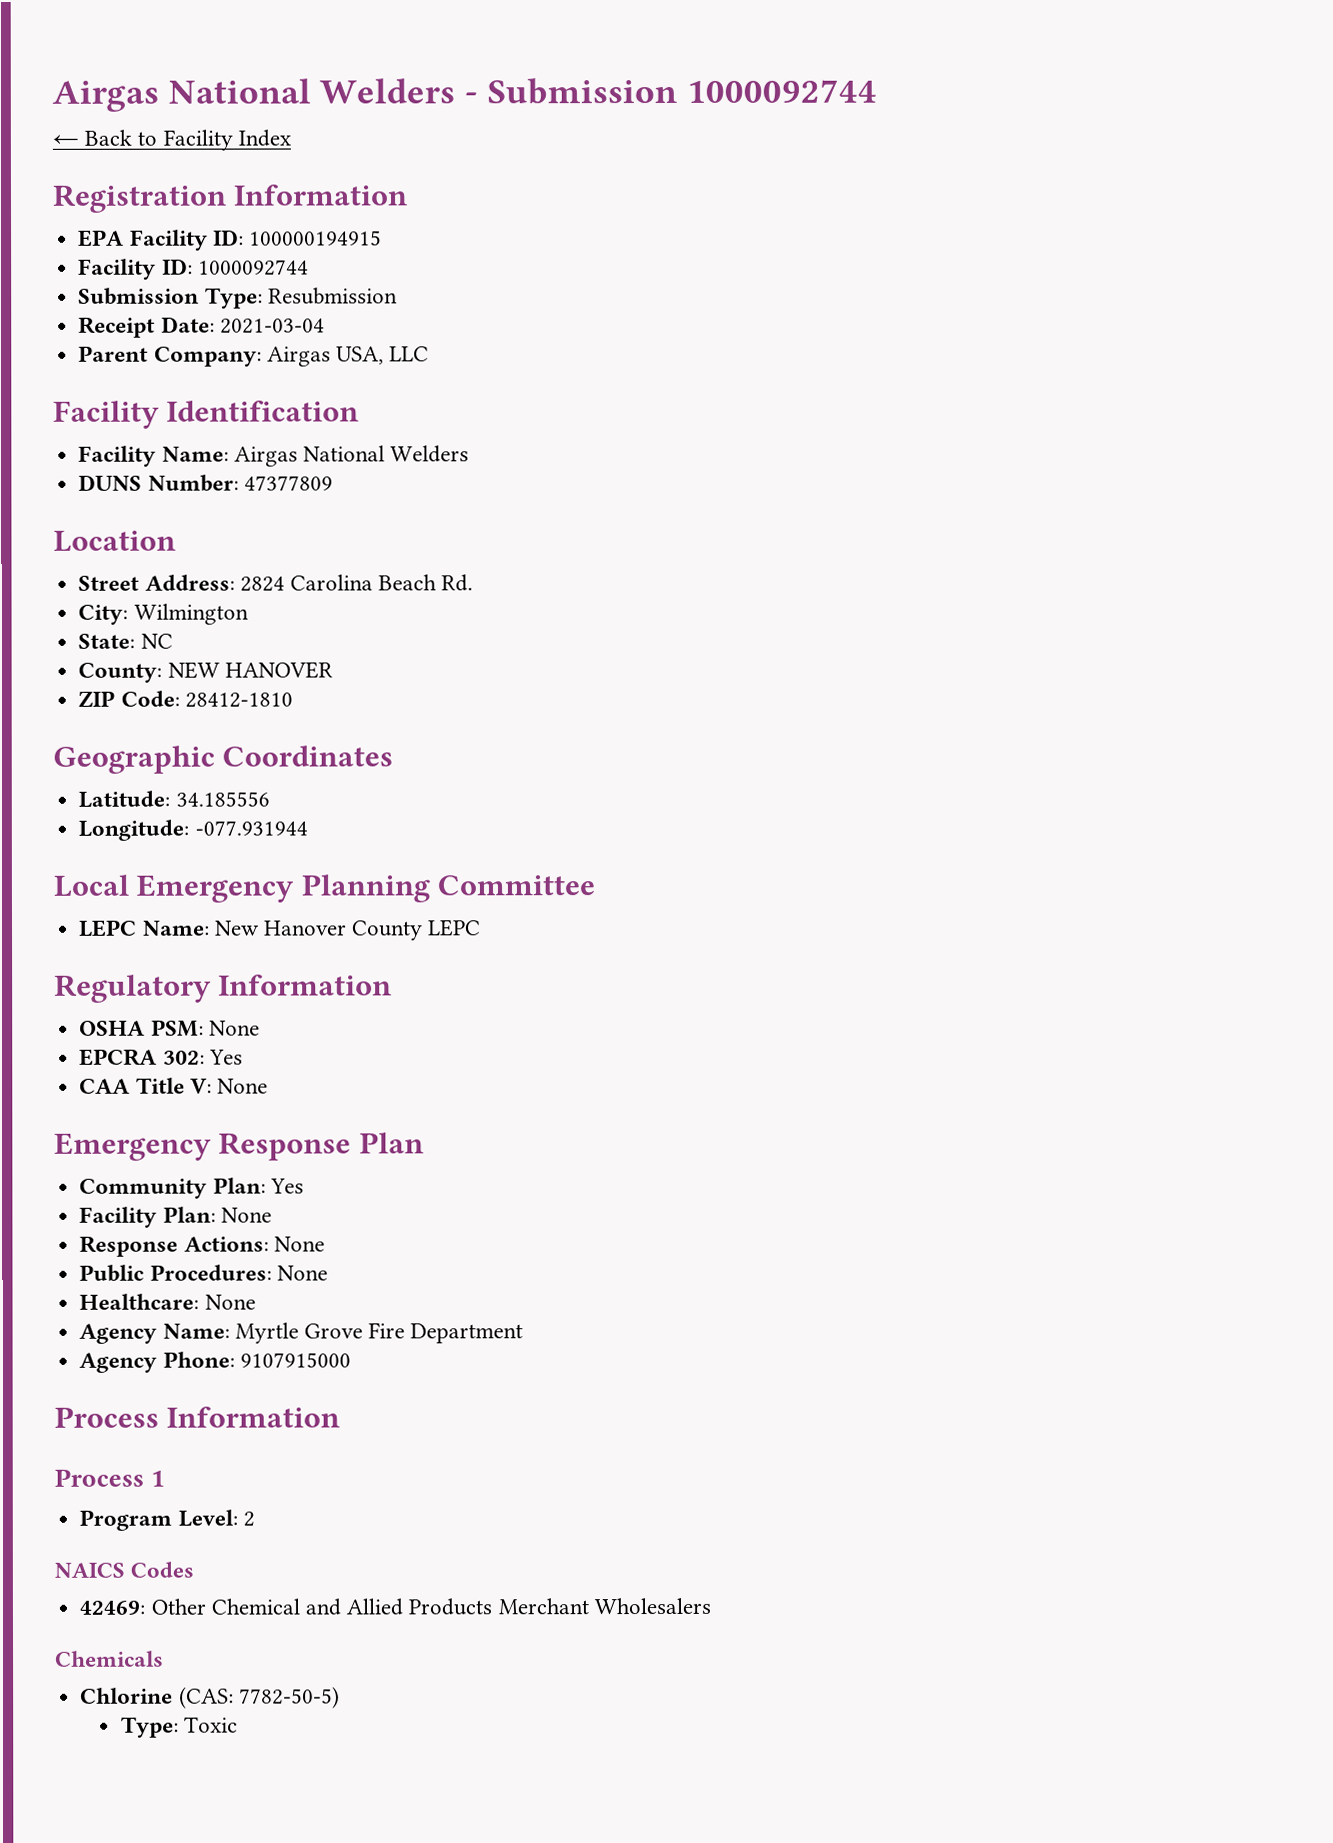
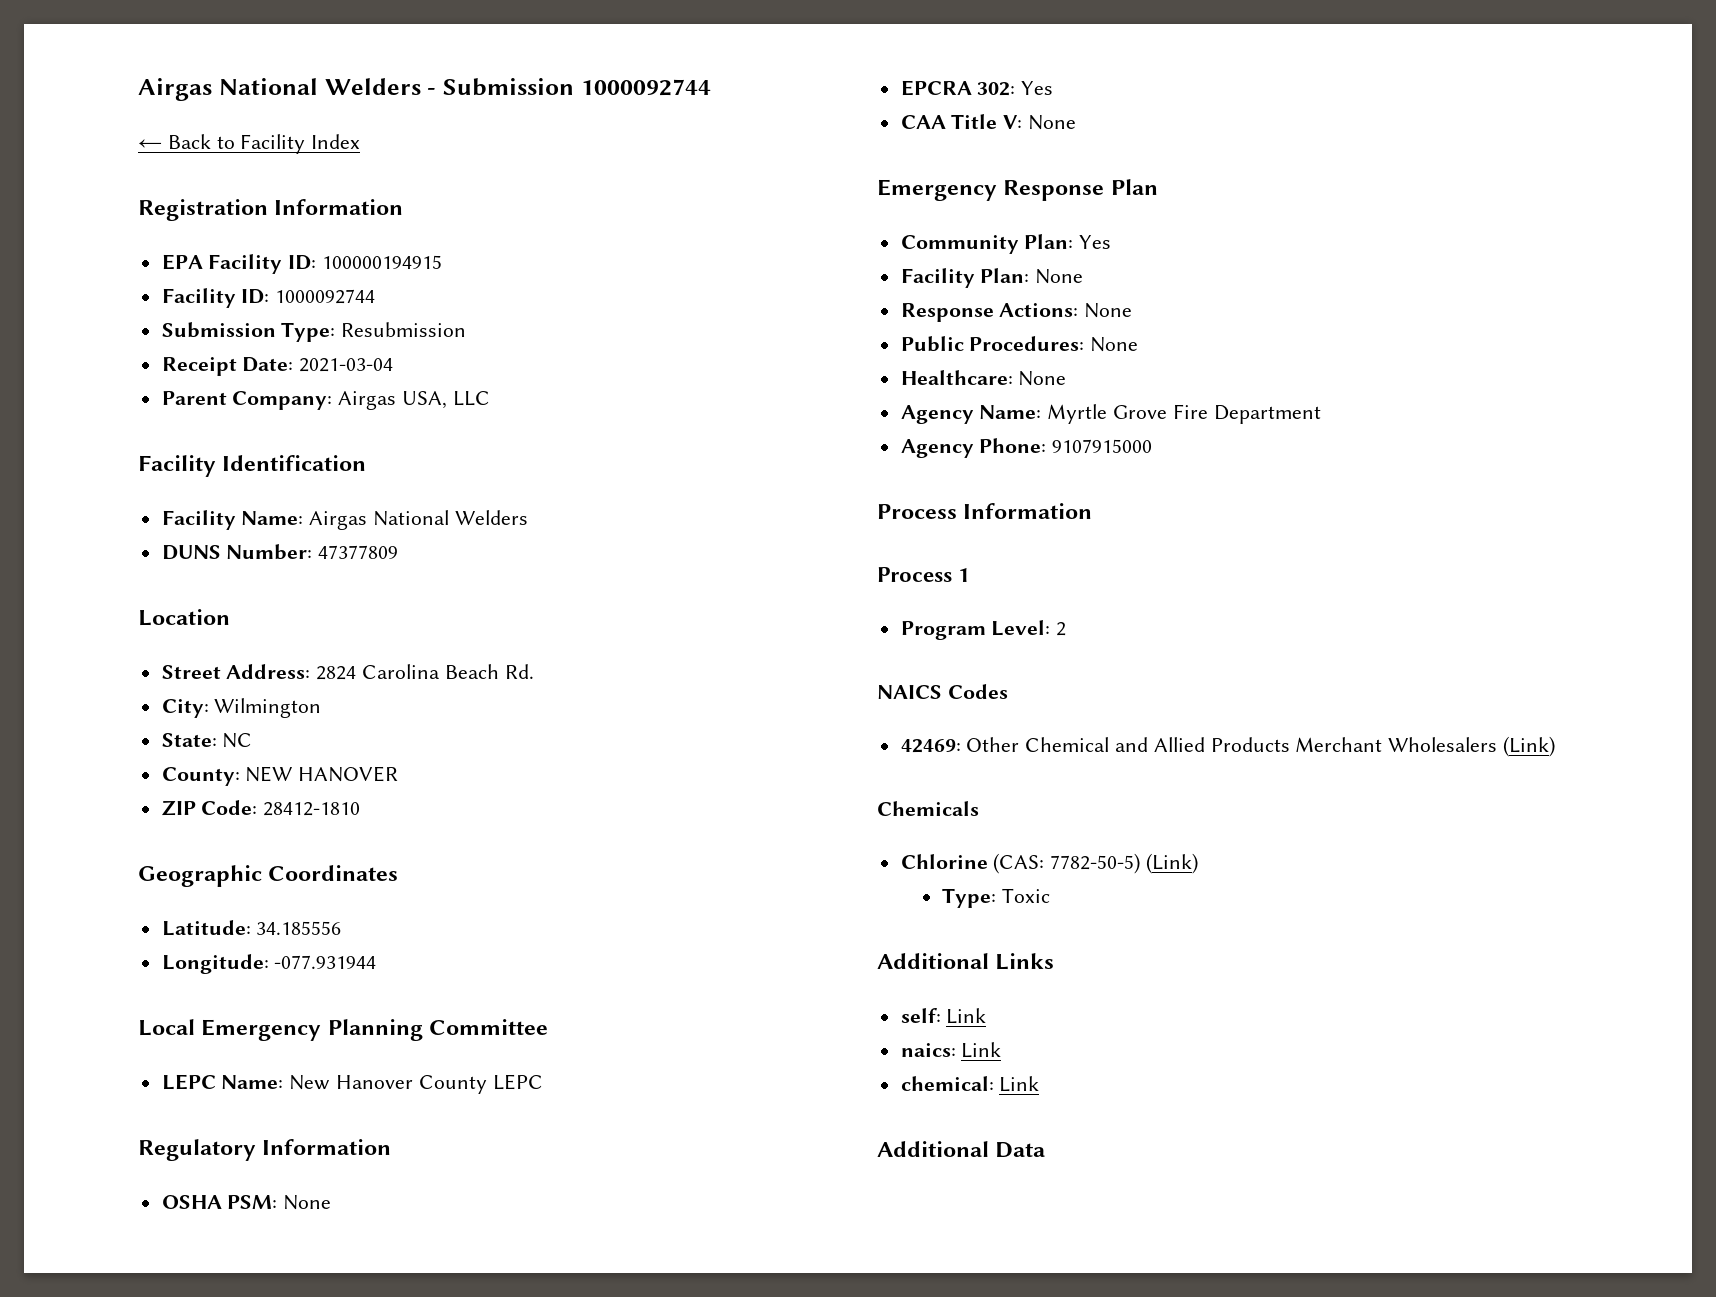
- 42469: Other Chemical and Allied Products Merchant Wholesalers
+ 42469: Other Chemical and Allied Products Merchant Wholesalers (Link)
- Chlorine (CAS: 7782-50-5)
+ Chlorine (CAS: 7782-50-5) (Link)
+ Additional Links
+ self: Link
+ naics: Link
+ chemical: Link
+ Additional Data

